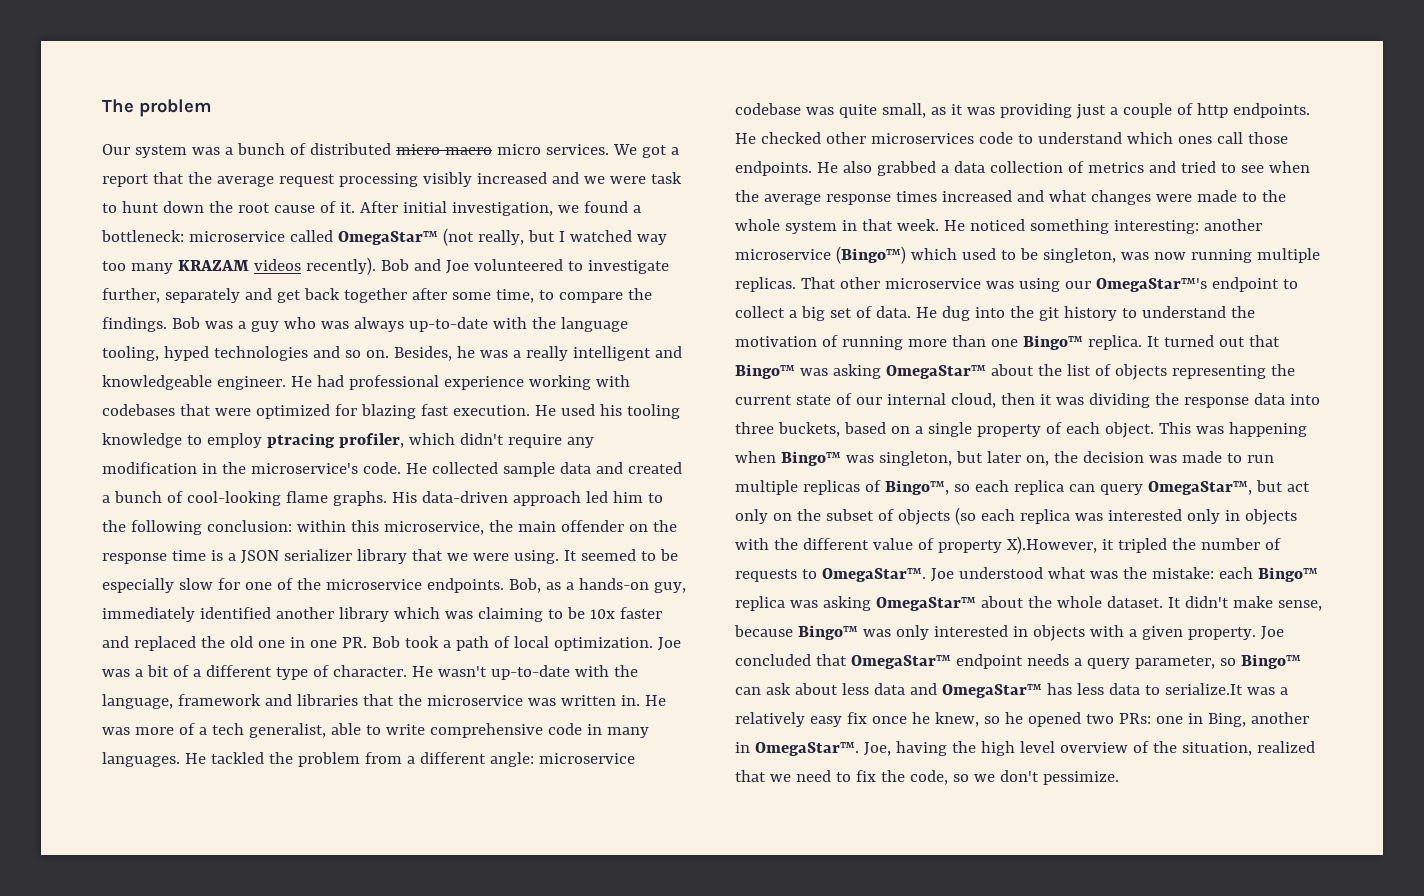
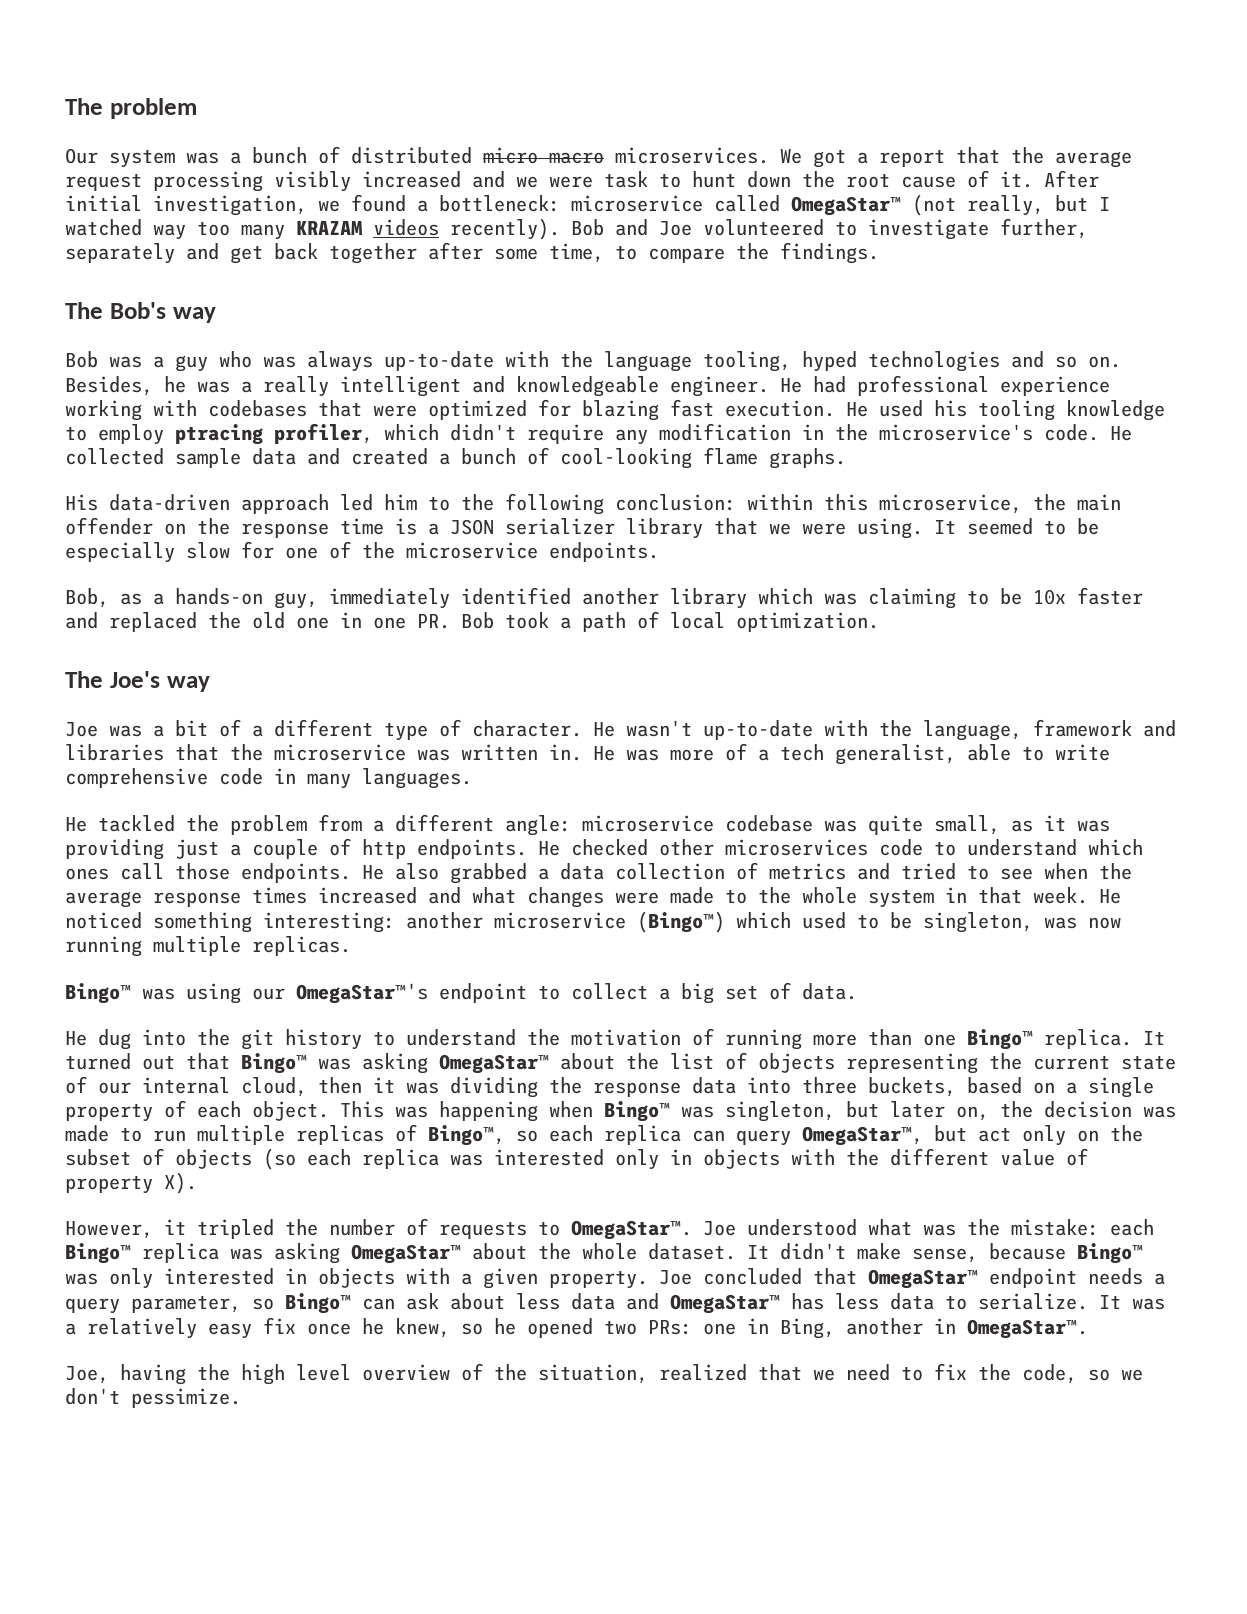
- Our system was a bunch of distributed micro macro micro services.
+ Our system was a bunch of distributed micro macro microservices.
- Bob and Joe volunteered to investigate further, separately and get back together after some time, to compare the findings. Bob was a guy who was always up-to-date with the language tooling, hyped technologies and so on.
+ Bob and Joe volunteered to investigate further, separately and get back together after some time, to compare the findings.
+ The Bob's way
+ Bob was a guy who was always up-to-date with the language tooling, hyped technologies and so on.
- He collected sample data and created a bunch of cool-looking flame graphs. His data-driven approach led him to the following conclusion: within this microservice, the main offender on the response time is a JSON serializer library that we were using.
+ He collected sample data and created a bunch of cool-looking flame graphs.
+ His data-driven approach led him to the following conclusion: within this microservice, the main offender on the response time is a JSON serializer library that we were using.
- It seemed to be especially slow for one of the microservice endpoints. Bob, as a hands-on guy, immediately identified another library which was claiming to be 10x faster and replaced the old one in one PR. Bob took a path of local optimization. Joe was a bit of a different type of character.
+ It seemed to be especially slow for one of the microservice endpoints.
+ Bob, as a hands-on guy, immediately identified another library which was claiming to be 10x faster and replaced the old one in one PR. Bob took a path of local optimization.
+ The Joe's way
+ Joe was a bit of a different type of character.
- He was more of a tech generalist, able to write comprehensive code in many languages. He tackled the problem from a different angle: microservice codebase was quite small, as it was providing just a couple of http endpoints.
+ He was more of a tech generalist, able to write comprehensive code in many languages.
+ He tackled the problem from a different angle: microservice codebase was quite small, as it was providing just a couple of http endpoints.
- He noticed something interesting: another microservice (Bingo™) which used to be singleton, was now running multiple replicas. That other microservice was using our OmegaStar™'s endpoint to collect a big set of data. He dug into the git history to understand the motivation of running more than one Bingo™ replica.
+ He noticed something interesting: another microservice (Bingo™) which used to be singleton, was now running multiple replicas.
+ Bingo™ was using our OmegaStar™'s endpoint to collect a big set of data.
+ He dug into the git history to understand the motivation of running more than one Bingo™ replica.
- This was happening when Bingo™ was singleton, but later on, the decision was made to run multiple replicas of Bingo™, so each replica can query OmegaStar™, but act only on the subset of objects (so each replica was interested only in objects with the different value of property X).However, it tripled the number of requests to OmegaStar™.
+ This was happening when Bingo™ was singleton, but later on, the decision was made to run multiple replicas of Bingo™, so each replica can query OmegaStar™, but act only on the subset of objects (so each replica was interested only in objects with the different value of property X).
+ However, it tripled the number of requests to OmegaStar™.
- Joe concluded that OmegaStar™ endpoint needs a query parameter, so Bingo™ can ask about less data and OmegaStar™ has less data to serialize.It was a relatively easy fix once he knew, so he opened two PRs:
+ Joe concluded that OmegaStar™ endpoint needs a query parameter, so Bingo™ can ask about less data and OmegaStar™ has less data to serialize. It was a relatively easy fix once he knew, so he opened two PRs:
- one in Bing, another in OmegaStar™. Joe, having the high level overview of the situation, realized that we need to fix the code, so we don't pessimize.
+ one in Bing, another in OmegaStar™.
+ Joe, having the high level overview of the situation, realized that we need to fix the code, so we don't pessimize.

